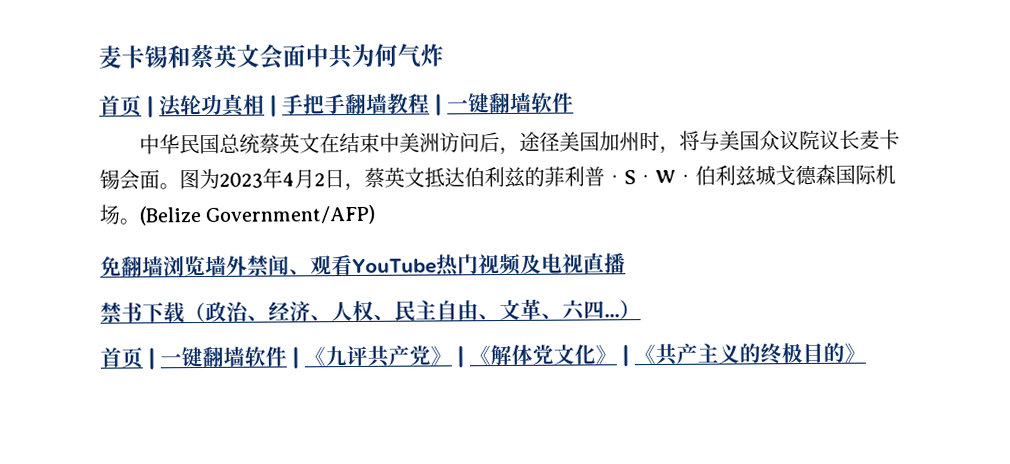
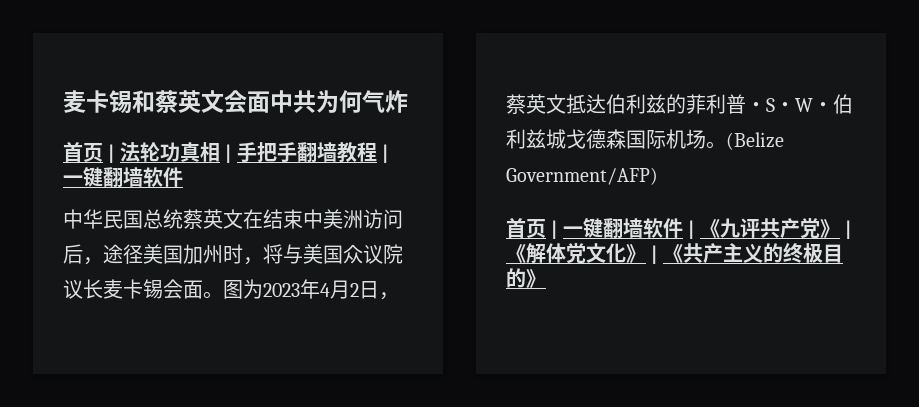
- 免翻墙浏览墙外禁闻、观看YouTube热门视频及电视直播
- 禁书下载（政治、经济、人权、民主自由、文革、六四...）

